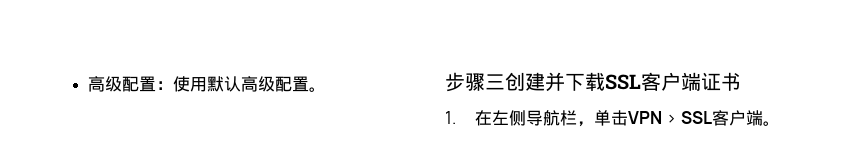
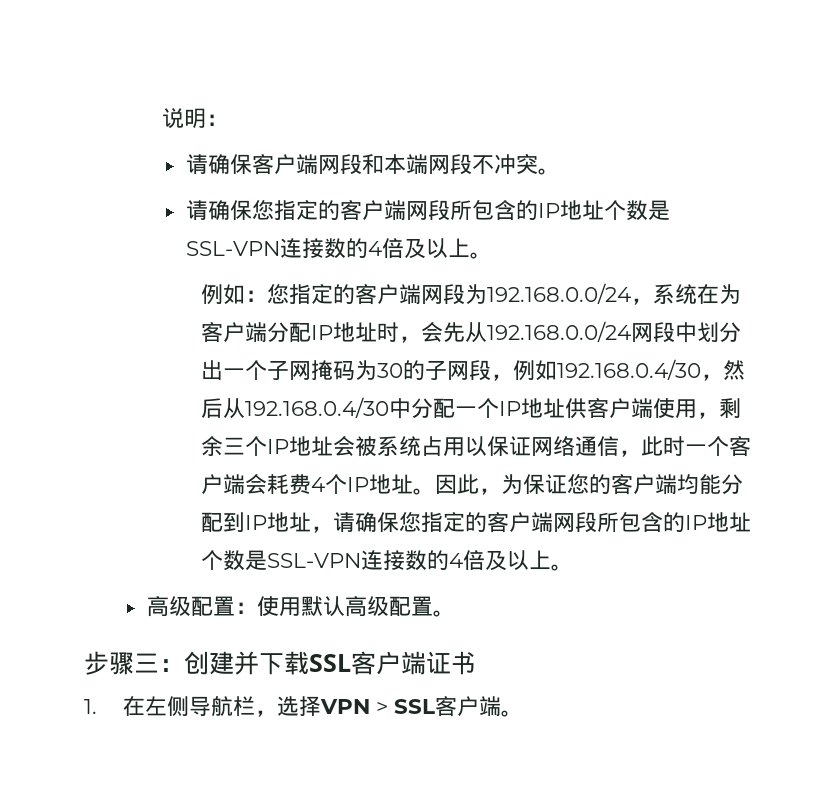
+ 说明：
+ 请确保客户端网段和本端网段不冲突。
+ 请确保您指定的客户端网段所包含的IP地址个数是SSL-VPN连接数的4倍及以上。
+ 例如：您指定的客户端网段为192.168.0.0/24，系统在为客户端分配IP地址时，会先从192.168.0.0/24网段中划分出一个子网掩码为30的子网段，例如192.168.0.4/30，然后从192.168.0.4/30中分配一个IP地址供客户端使用，剩余三个IP地址会被系统占用以保证网络通信，此时一个客户端会耗费4个IP地址。因此，为保证您的客户端均能分配到IP地址，请确保您指定的客户端网段所包含的IP地址个数是SSL-VPN连接数的4倍及以上。
- 步骤三创建并下载SSL客户端证书
+ 步骤三：创建并下载SSL客户端证书
- 1.在左侧导航栏，单击VPN > SSL客户端。
+ 1.在左侧导航栏，选择VPN > SSL客户端。

